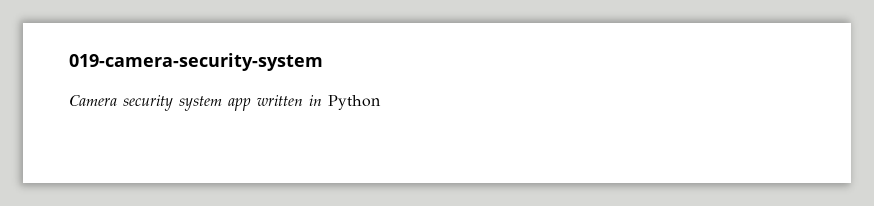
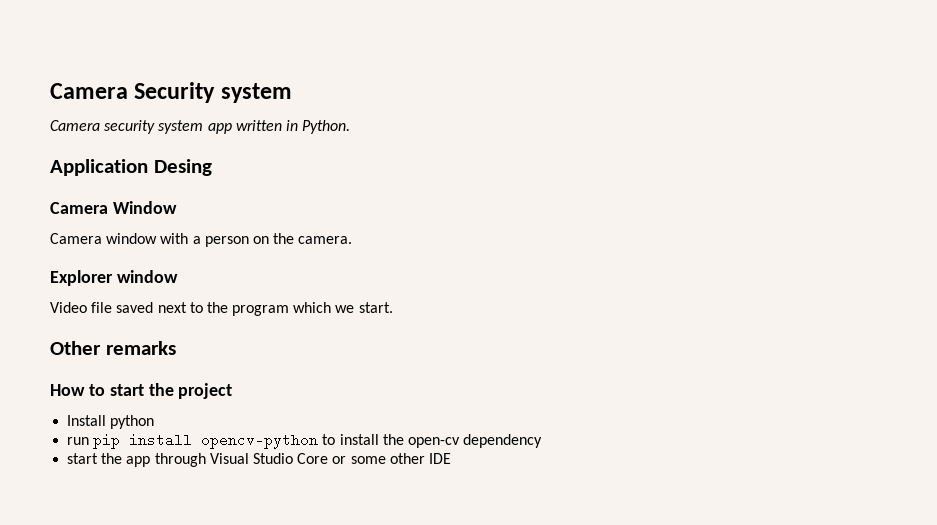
- 019-camera-security-system
+ Camera Security system
- Camera security system app written in Python
+ Camera security system app written in Python.
+ Application Desing
+ Camera Window
+ Camera window with a person on the camera.
+ Explorer window
+ Video file saved next to the program which we start.
+ Other remarks
+ How to start the project
+ Install python
+ run pip install opencv-python to install the open-cv dependency
+ start the app through Visual Studio Core or some other IDE

